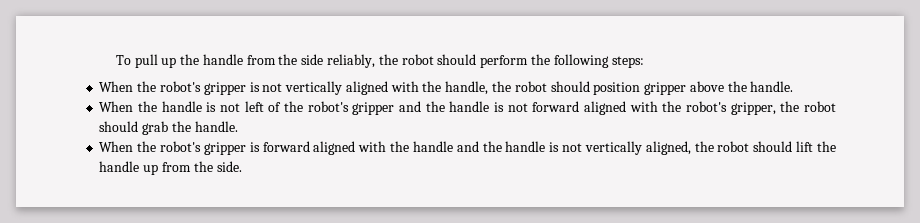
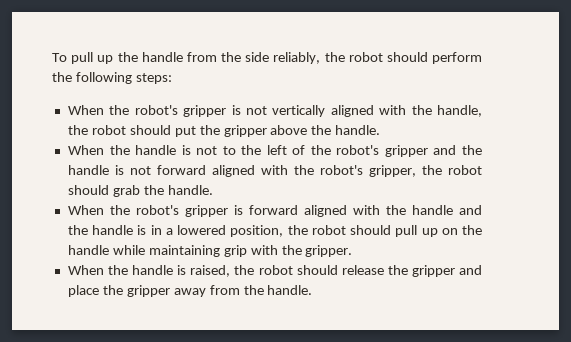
- When the robot's gripper is not vertically aligned with the handle, the robot should position gripper above the handle.
+ When the robot's gripper is not vertically aligned with the handle, the robot should put the gripper above the handle.
- When the handle is not left of the robot's gripper and the handle is not forward aligned with the robot's gripper, the robot should grab the handle.
+ When the handle is not to the left of the robot's gripper and the handle is not forward aligned with the robot's gripper, the robot should grab the handle.
- When the robot's gripper is forward aligned with the handle and the handle is not vertically aligned, the robot should lift the handle up from the side.
+ When the robot's gripper is forward aligned with the handle and the handle is in a lowered position, the robot should pull up on the handle while maintaining grip with the gripper.
+ When the handle is raised, the robot should release the gripper and place the gripper away from the handle.

